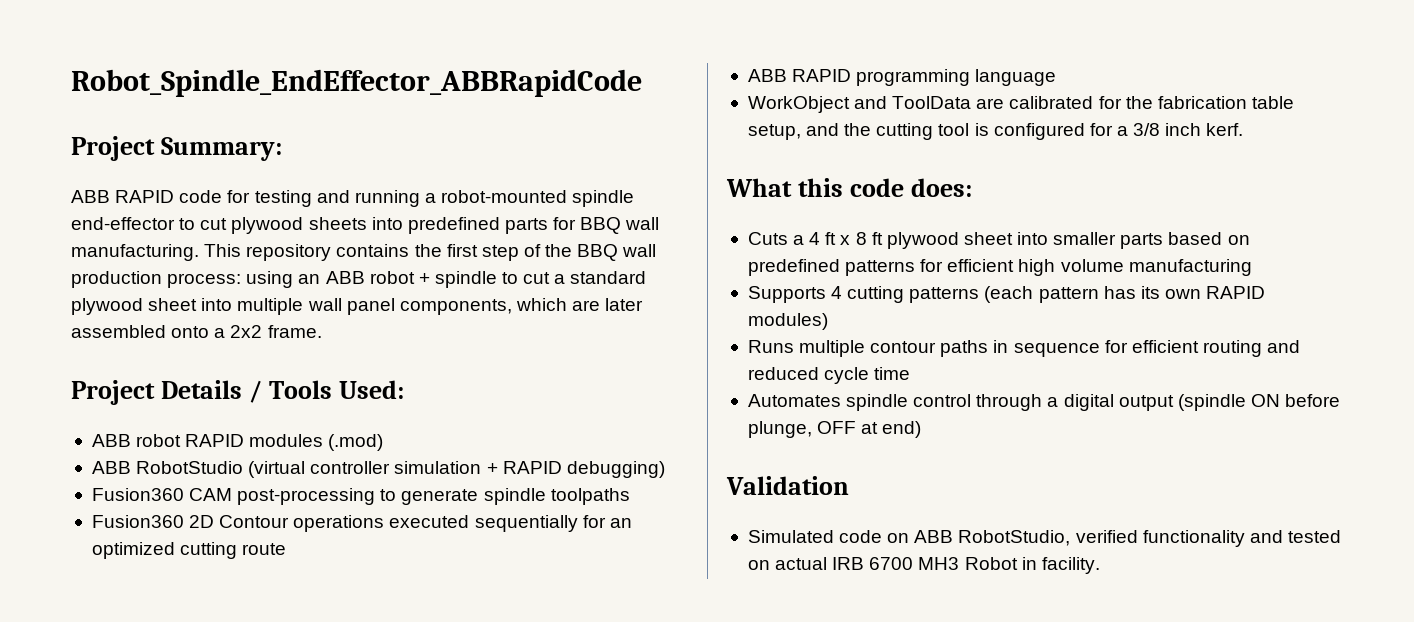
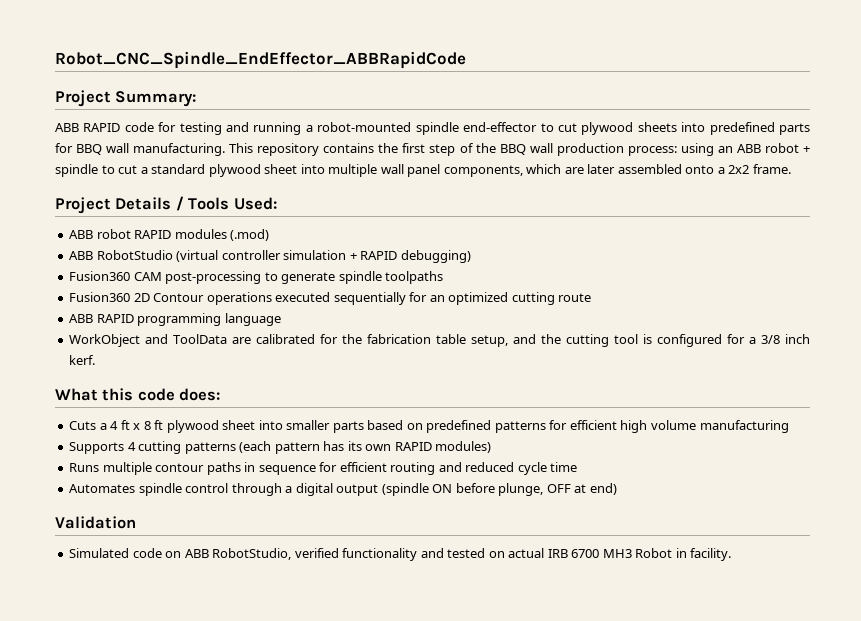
- Robot_Spindle_EndEffector_ABBRapidCode
+ Robot_CNC_Spindle_EndEffector_ABBRapidCode

